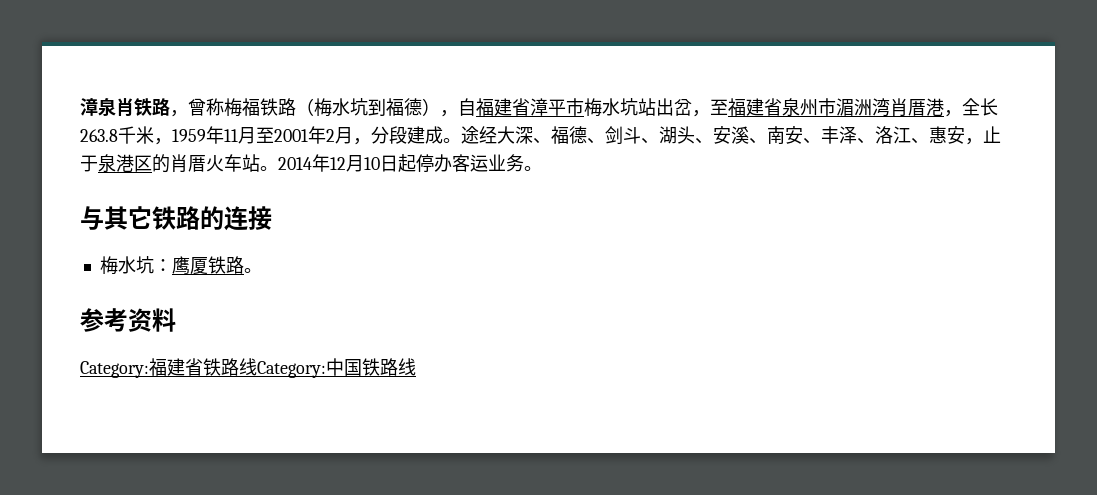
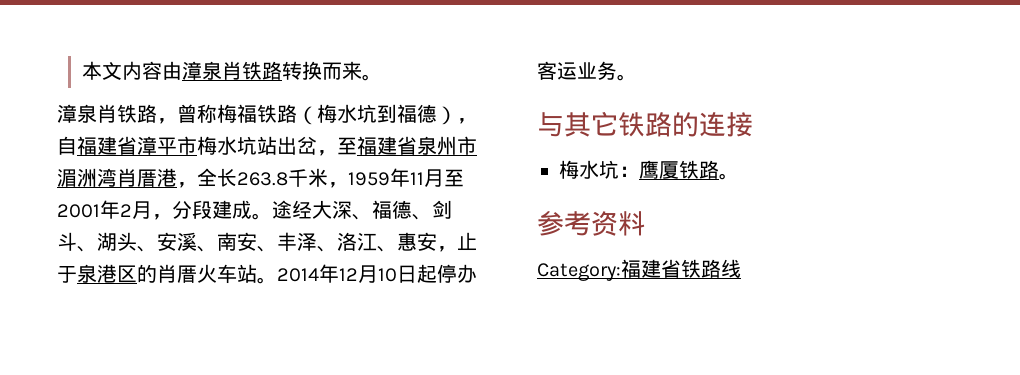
+ 本文内容由漳泉肖铁路转换而来。
- Category:福建省铁路线Category:中国铁路线
+ Category:福建省铁路线

